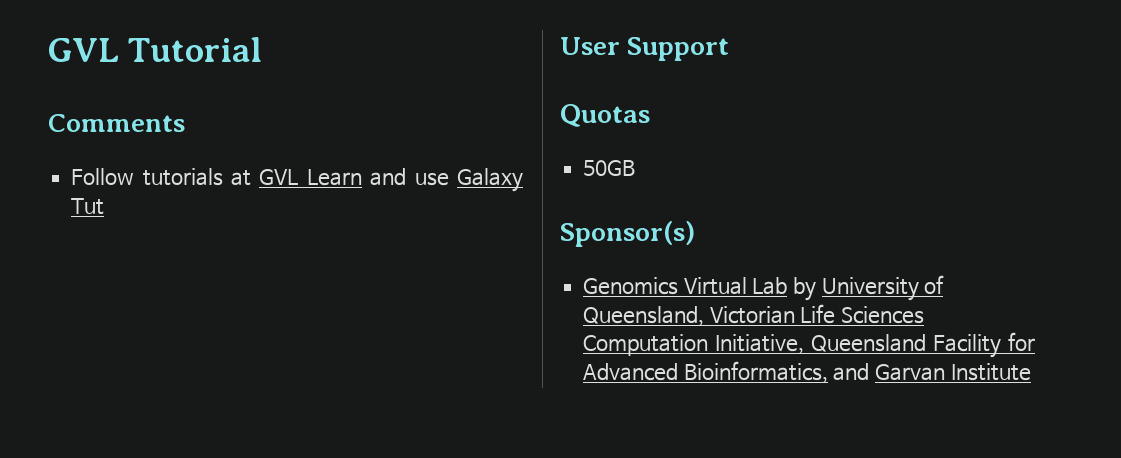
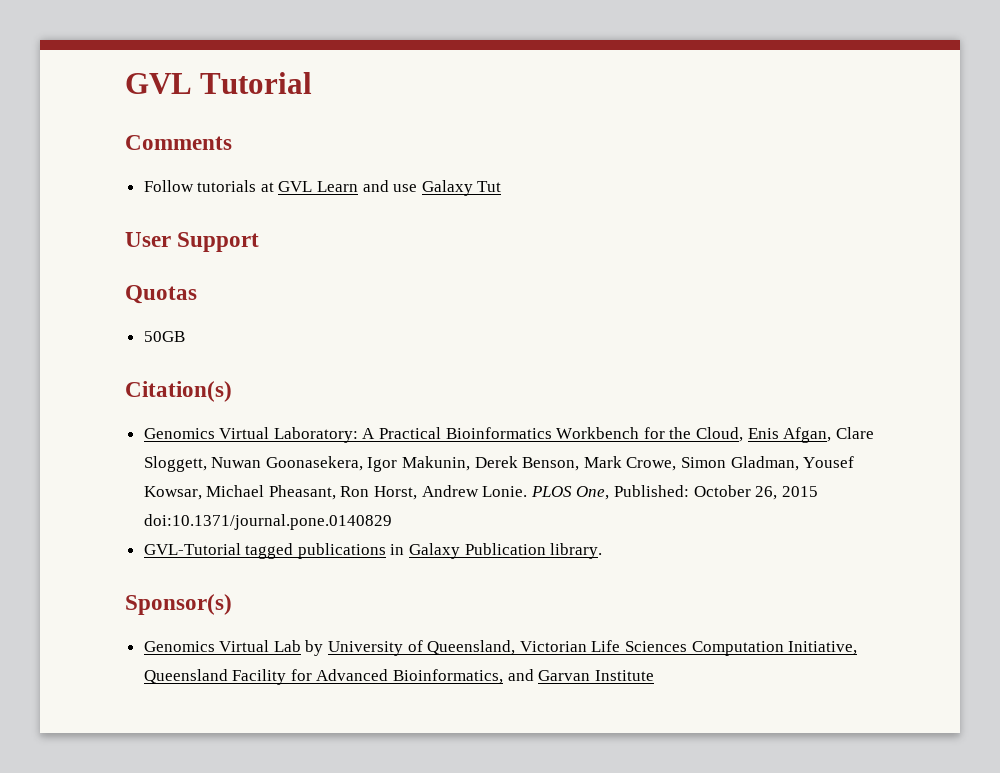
+ Citation(s)
+ Genomics Virtual Laboratory: A Practical Bioinformatics Workbench for the Cloud, Enis Afgan, Clare Sloggett, Nuwan Goonasekera, Igor Makunin, Derek Benson, Mark Crowe, Simon Gladman, Yousef Kowsar, Michael Pheasant, Ron Horst, Andrew Lonie. PLOS One, Published: October 26, 2015 doi:10.1371/journal.pone.0140829
+ GVL-Tutorial tagged publications in Galaxy Publication library.

